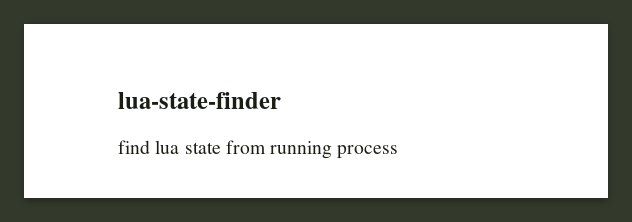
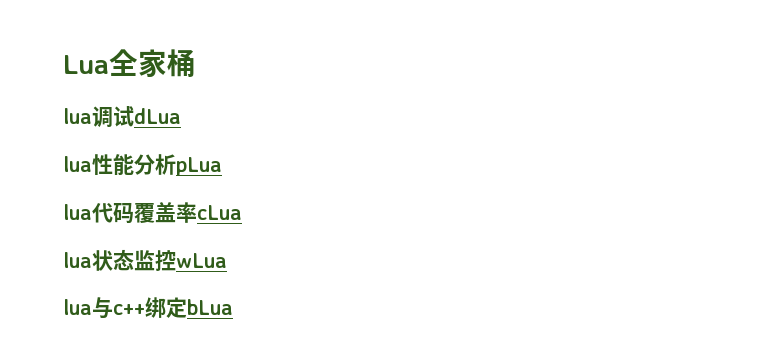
- lua-state-finder
- find lua state from running process
+ Lua全家桶
+ lua调试dLua
+ lua性能分析pLua
+ lua代码覆盖率cLua
+ lua状态监控wLua
+ lua与c++绑定bLua

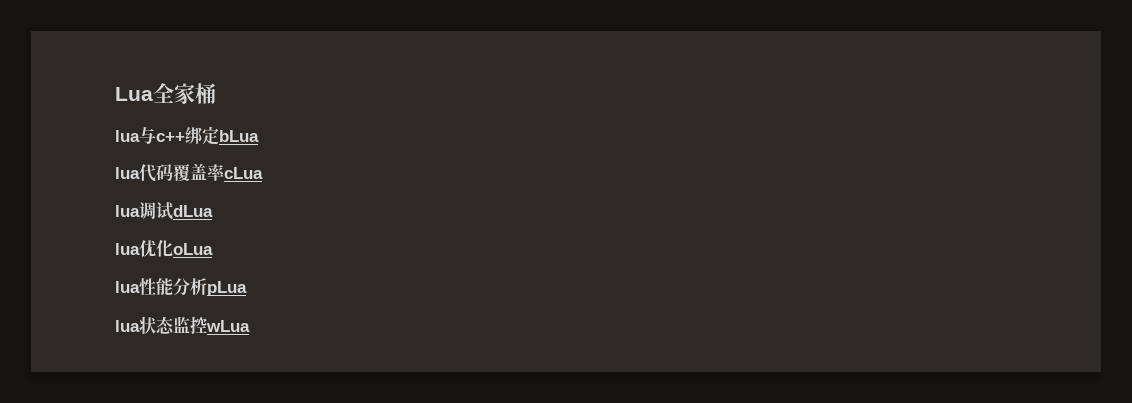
- lua调试dLua
- lua性能分析pLua
+ lua与c++绑定bLua
+ lua调试dLua
+ lua优化oLua
+ lua性能分析pLua
- lua与c++绑定bLua

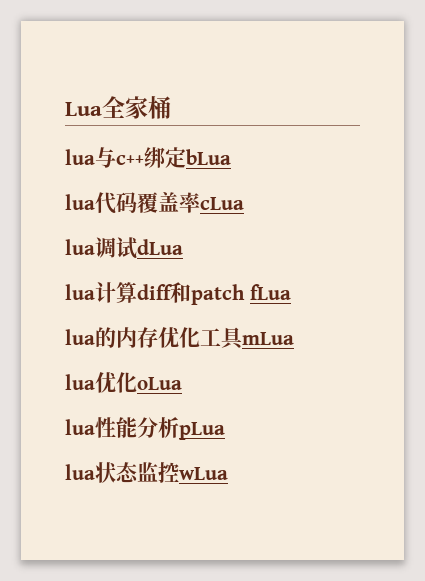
+ lua计算diff和patch fLua
+ lua的内存优化工具mLua

